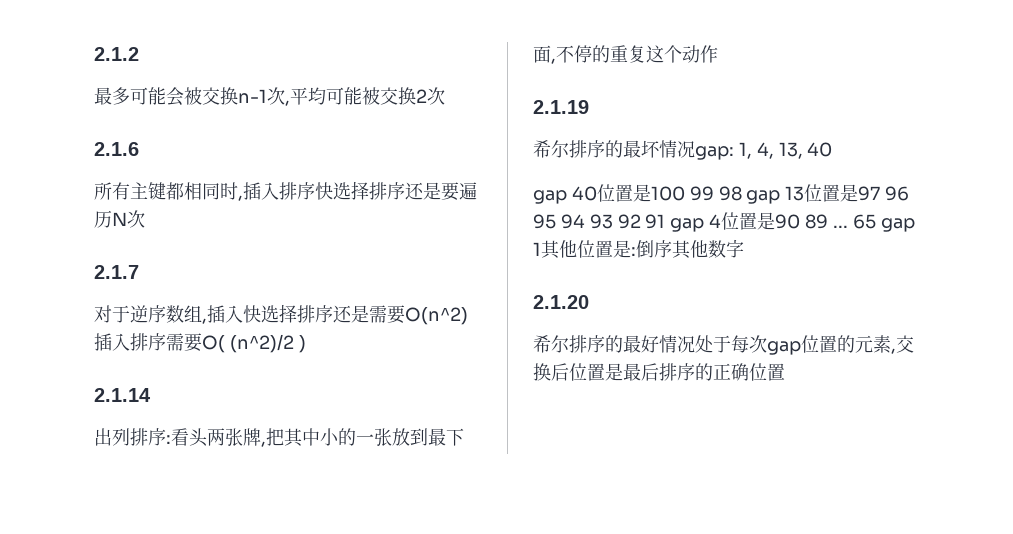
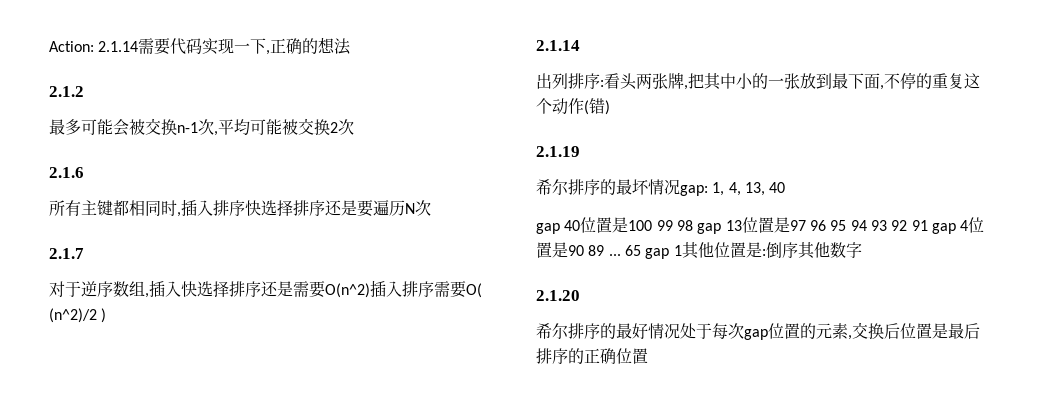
+ Action: 2.1.14需要代码实现一下,正确的想法
- 出列排序:看头两张牌,把其中小的一张放到最下面,不停的重复这个动作
+ 出列排序:看头两张牌,把其中小的一张放到最下面,不停的重复这个动作(错)

